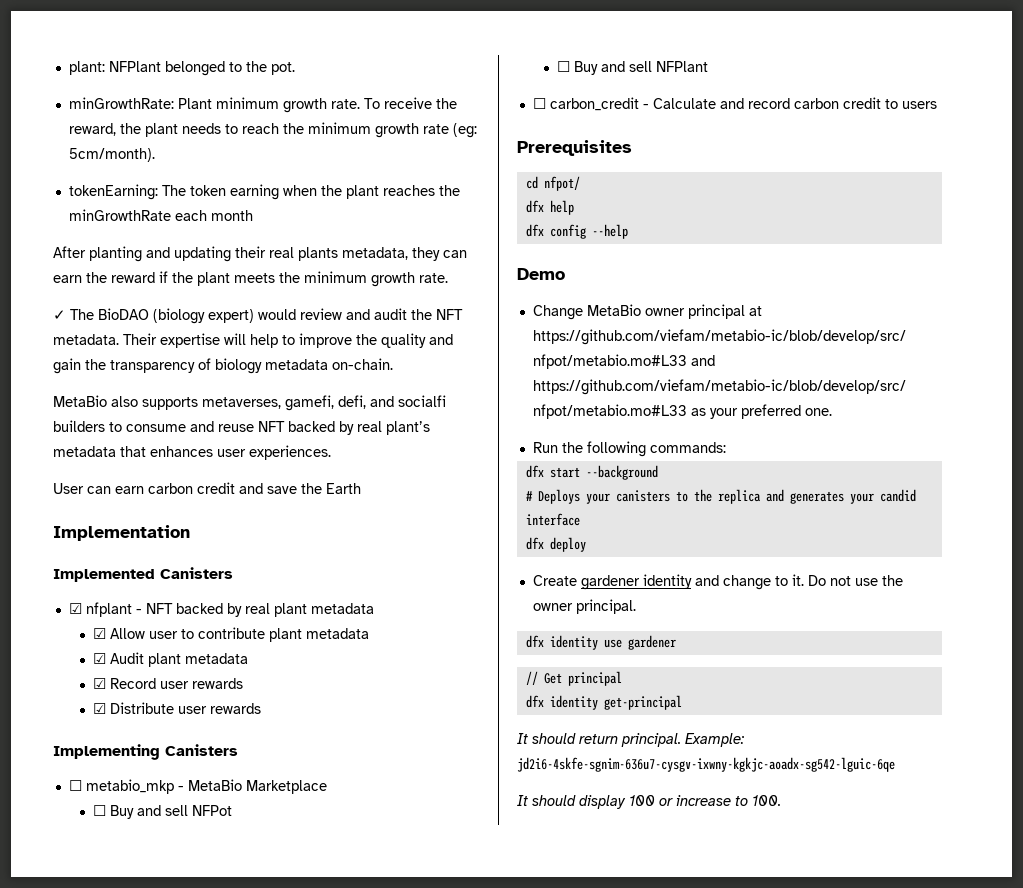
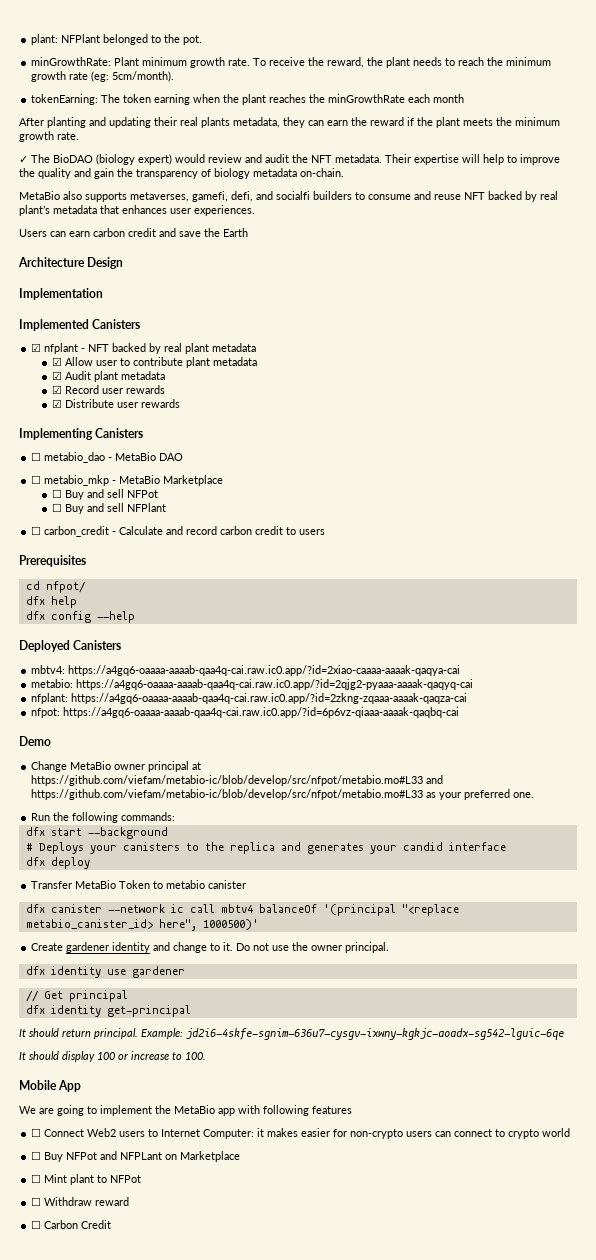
- User can earn carbon credit and save the Earth
+ Users can earn carbon credit and save the Earth
+ Architecture Design
+ ☐ metabio_dao - MetaBio DAO
+ Deployed Canisters
+ mbtv4: https://a4gq6-oaaaa-aaaab-qaa4q-cai.raw.ic0.app/?id=2xiao-caaaa-aaaak-qaqya-cai
+ metabio: https://a4gq6-oaaaa-aaaab-qaa4q-cai.raw.ic0.app/?id=2qjg2-pyaaa-aaaak-qaqyq-cai
+ nfplant: https://a4gq6-oaaaa-aaaab-qaa4q-cai.raw.ic0.app/?id=2zkng-zqaaa-aaaak-qaqza-cai
+ nfpot: https://a4gq6-oaaaa-aaaab-qaa4q-cai.raw.ic0.app/?id=6p6vz-qiaaa-aaaak-qaqbq-cai
+ Transfer MetaBio Token to metabio canister
+ dfx canister --network ic call mbtv4 balanceOf '(principal "<replace metabio_canister_id> here", 1000500)'
+ Mobile App
+ We are going to implement the MetaBio app with following features
+ ☐ Connect Web2 users to Internet Computer: it makes easier for non-crypto users can connect to crypto world
+ ☐ Buy NFPot and NFPLant on Marketplace
+ ☐ Mint plant to NFPot
+ ☐ Withdraw reward
+ ☐ Carbon Credit

